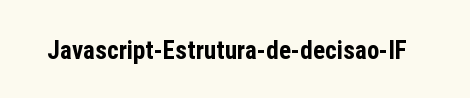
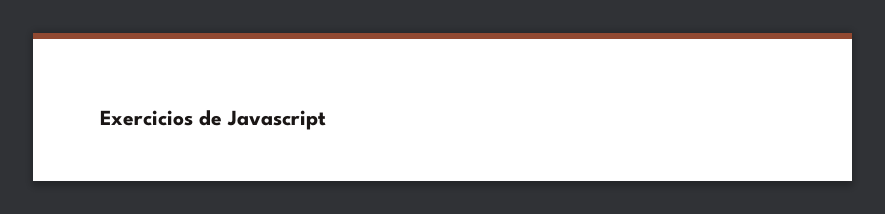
- Javascript-Estrutura-de-decisao-IF
+ Exercicios de Javascript

